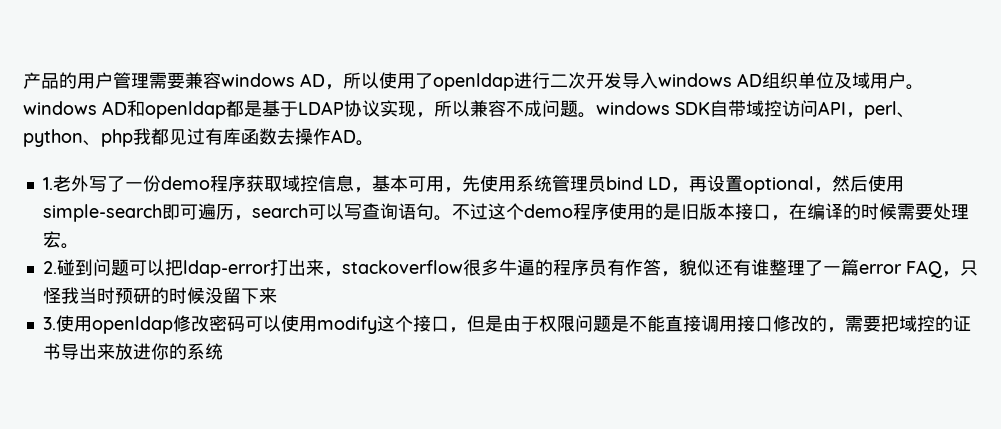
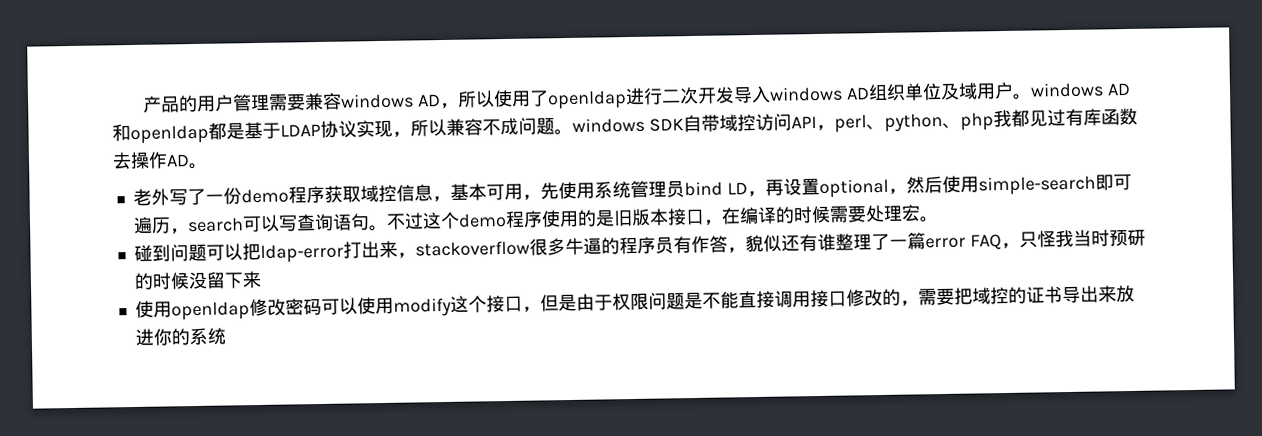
- 1.老外写了一份demo程序获取域控信息，基本可用，先使用系统管理员bind LD，再设置optional，然后使用simple-search即可遍历，search可以写查询语句。
+ 老外写了一份demo程序获取域控信息，基本可用，先使用系统管理员bind LD，再设置optional，然后使用simple-search即可遍历，search可以写查询语句。
- 2.碰到问题可以把ldap-error打出来，stackoverflow很多牛逼的程序员有作答，貌似还有谁整理了一篇error FAQ，只怪我当时预研的时候没留下来
+ 碰到问题可以把ldap-error打出来，stackoverflow很多牛逼的程序员有作答，貌似还有谁整理了一篇error FAQ，只怪我当时预研的时候没留下来
- 3.使用openldap修改密码可以使用modify这个接口，但是由于权限问题是不能直接调用接口修改的，需要把域控的证书导出来放进你的系统
+ 使用openldap修改密码可以使用modify这个接口，但是由于权限问题是不能直接调用接口修改的，需要把域控的证书导出来放进你的系统

